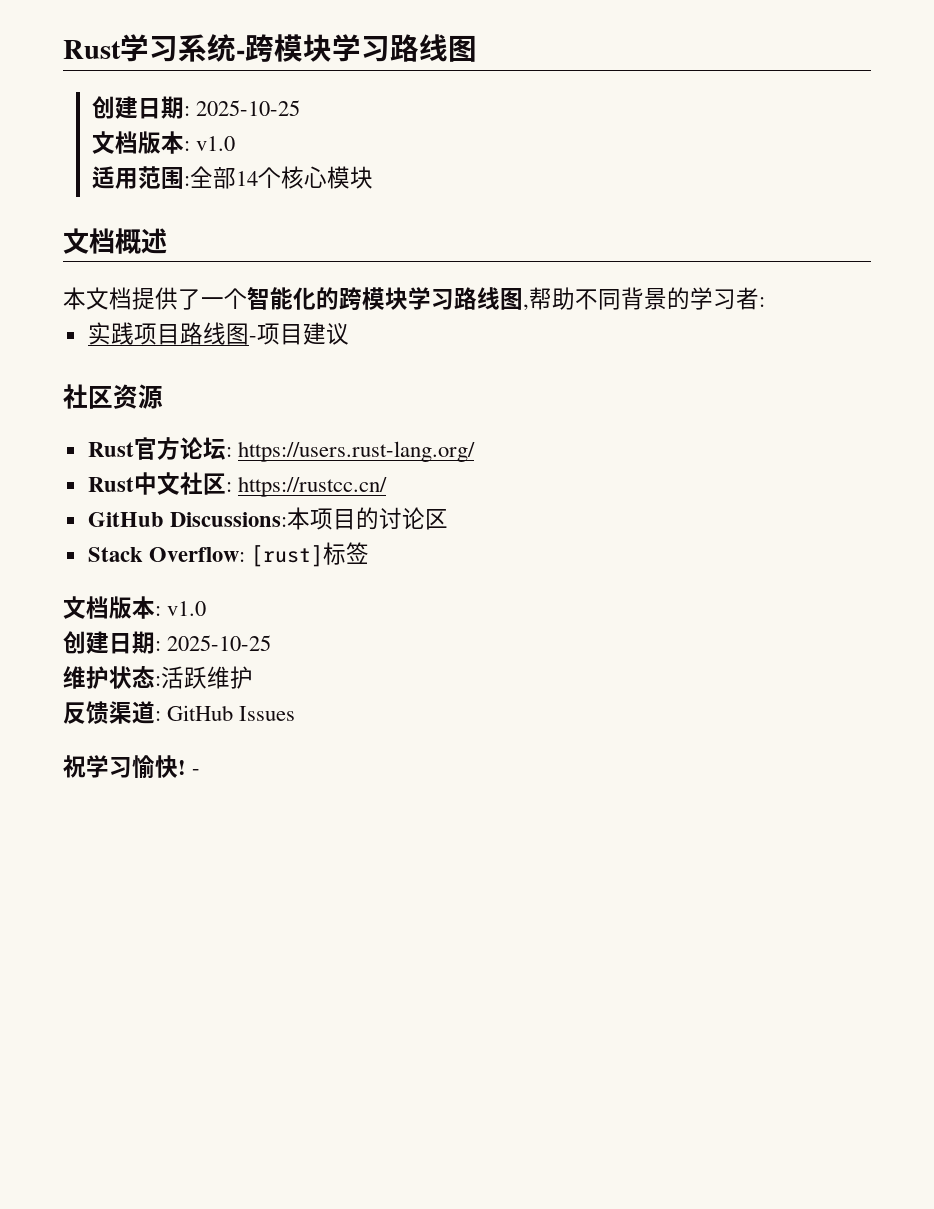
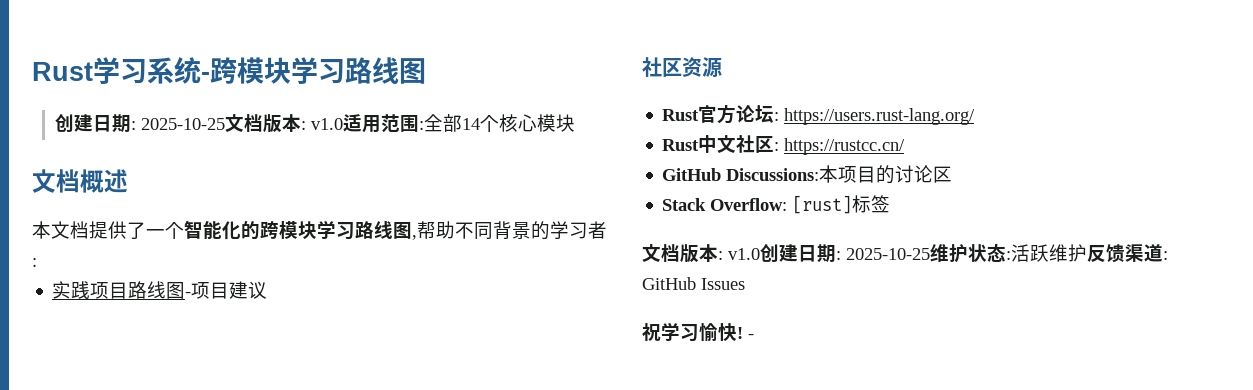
  Rust学习系统-跨模块学习路线图
- 创建日期: 2025-10-25
- 文档版本: v1.0
- 适用范围:全部14个核心模块
+ 创建日期: 2025-10-25文档版本: v1.0适用范围:全部14个核心模块
  Stack Overflow: [rust]标签
- 文档版本: v1.0
- 创建日期: 2025-10-25
- 维护状态:活跃维护
- 反馈渠道: GitHub Issues
+ 文档版本: v1.0创建日期: 2025-10-25维护状态:活跃维护反馈渠道: GitHub Issues

